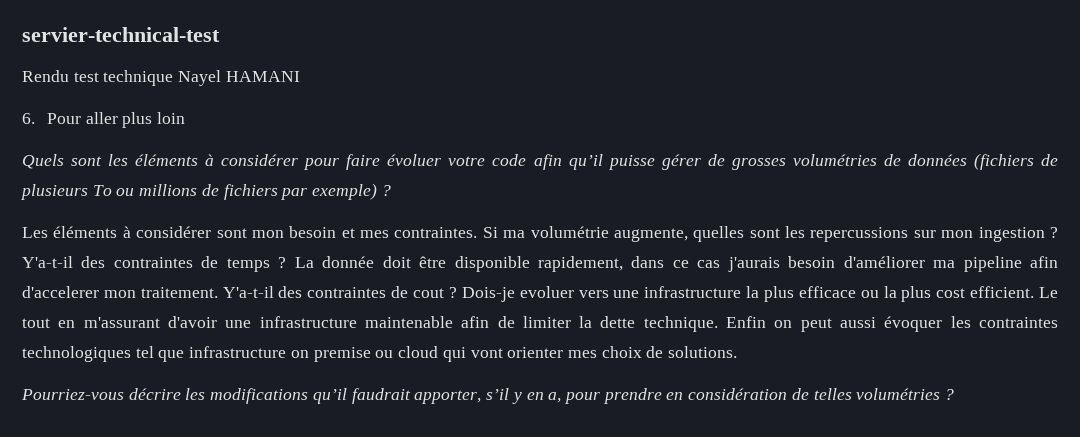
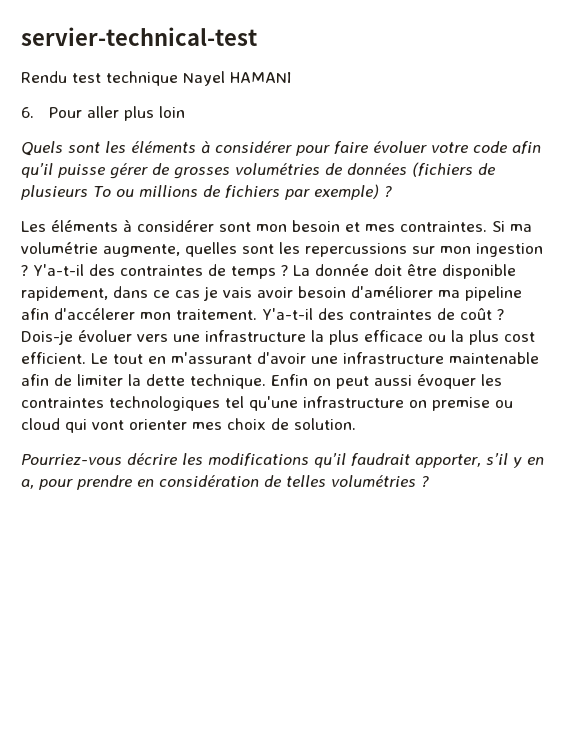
- La donnée doit être disponible rapidement, dans ce cas j'aurais besoin d'améliorer ma pipeline afin d'accelerer mon traitement.
+ La donnée doit être disponible rapidement, dans ce cas je vais avoir besoin d'améliorer ma pipeline afin d'accélerer mon traitement.
- Y'a-t-il des contraintes de cout ?
+ Y'a-t-il des contraintes de coût ?
- Dois-je evoluer vers une infrastructure la plus efficace ou la plus cost efficient.
+ Dois-je évoluer vers une infrastructure la plus efficace ou la plus cost efficient.
- Enfin on peut aussi évoquer les contraintes technologiques tel que infrastructure on premise ou cloud qui vont orienter mes choix de solutions.
+ Enfin on peut aussi évoquer les contraintes technologiques tel qu'une infrastructure on premise ou cloud qui vont orienter mes choix de solution.

